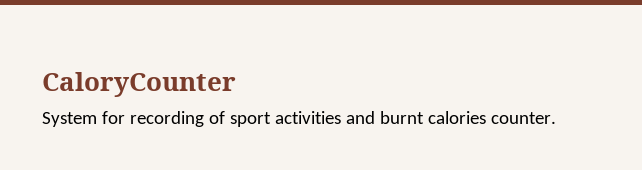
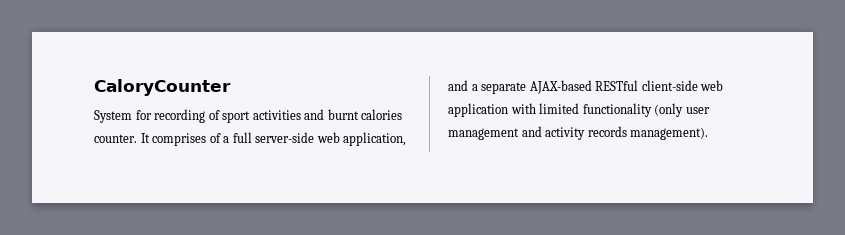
+ It comprises of a full server-side web application, and a separate AJAX-based RESTful client-side web application with limited functionality (only user management and activity records management).

